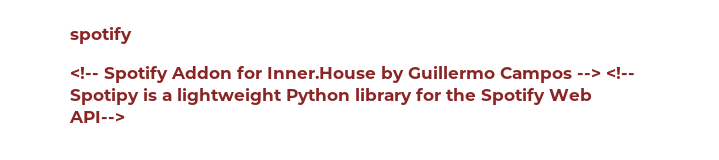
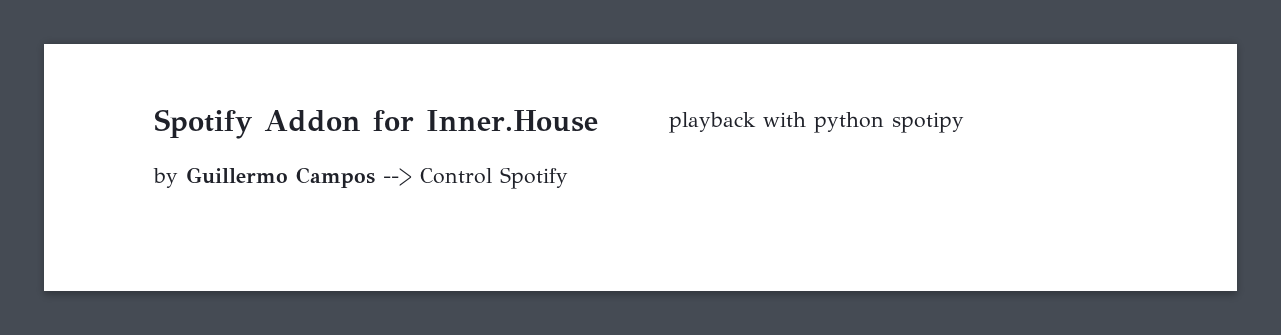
- spotify
- <!-- Spotify Addon for Inner.House by Guillermo Campos --> <!-- Spotipy is a lightweight Python library for the Spotify Web API-->
+ Spotify Addon for Inner.House
+ by Guillermo Campos --> Control Spotify playback with python spotipy

